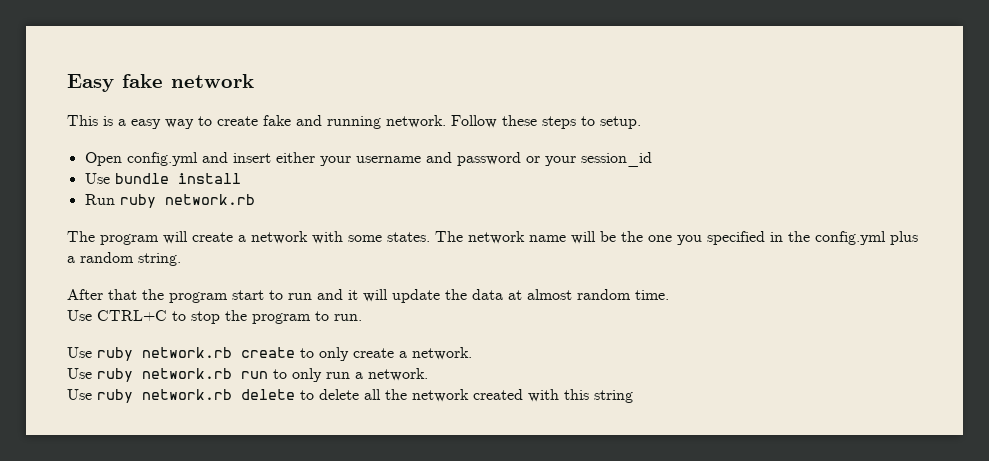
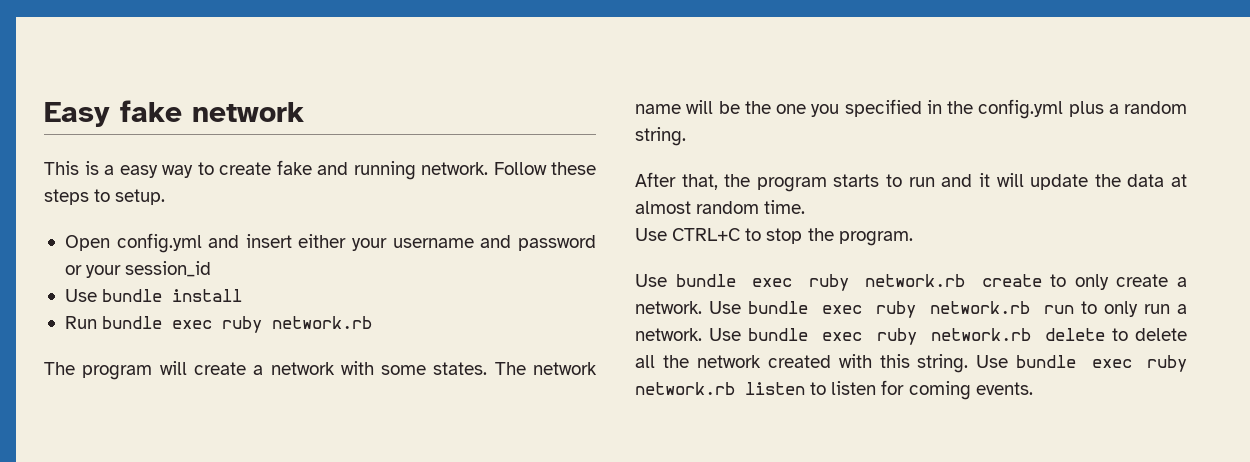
- Run ruby network.rb
+ Run bundle exec ruby network.rb
- After that the program start to run and it will update the data at almost random time.
+ After that, the program starts to run and it will update the data at almost random time.
- Use CTRL+C to stop the program to run.
- Use ruby network.rb create to only create a network.
- Use ruby network.rb run to only run a network.
- Use ruby network.rb delete to delete all the network created with this string
+ Use CTRL+C to stop the program.
+ Use bundle exec ruby network.rb create to only create a network. Use bundle exec ruby network.rb run to only run a network. Use bundle exec ruby network.rb delete to delete all the network created with this string. Use bundle exec ruby network.rb listen to listen for coming events.

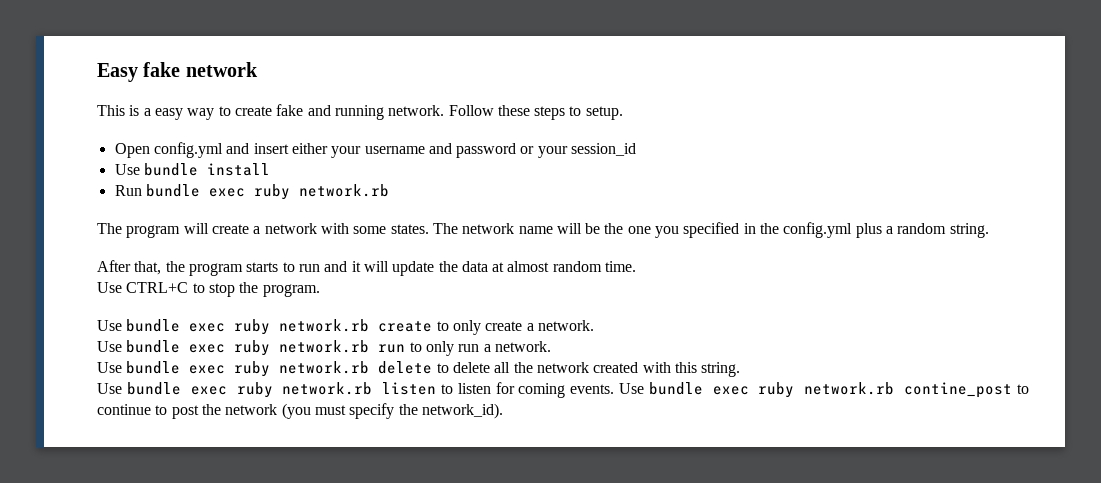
- Use bundle exec ruby network.rb create to only create a network. Use bundle exec ruby network.rb run to only run a network. Use bundle exec ruby network.rb delete to delete all the network created with this string. Use bundle exec ruby network.rb listen to listen for coming events.
+ Use bundle exec ruby network.rb create to only create a network.
+ Use bundle exec ruby network.rb run to only run a network.
+ Use bundle exec ruby network.rb delete to delete all the network created with this string.
+ Use bundle exec ruby network.rb listen to listen for coming events.
+ Use bundle exec ruby network.rb contine_post to continue to post the network (you must specify the network_id).

